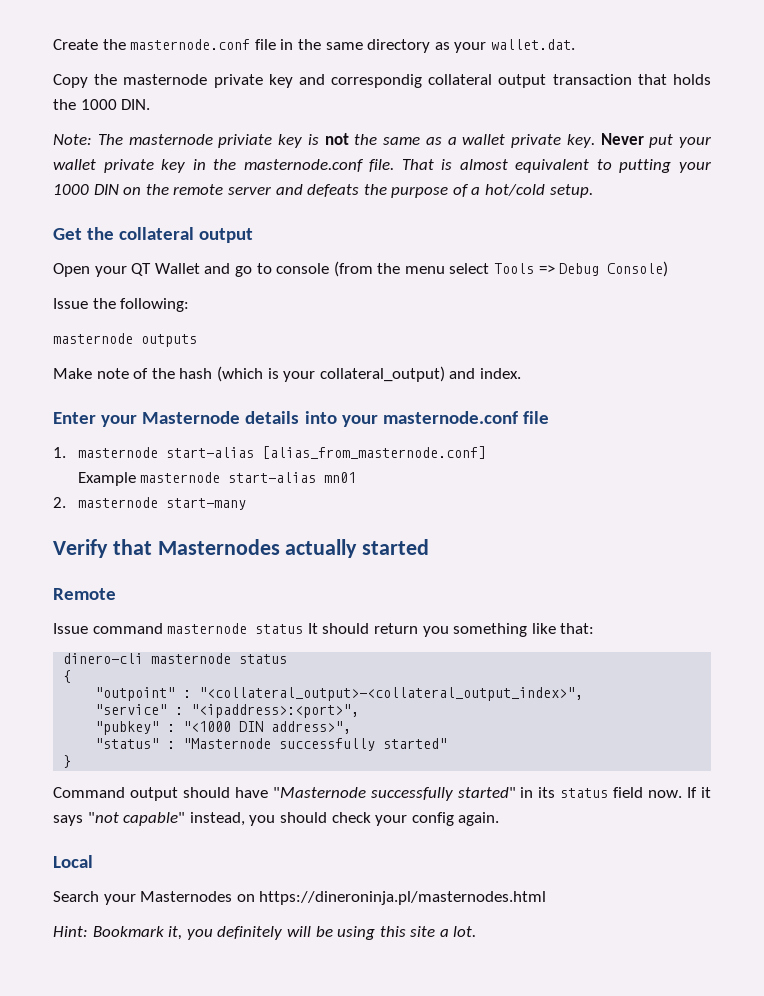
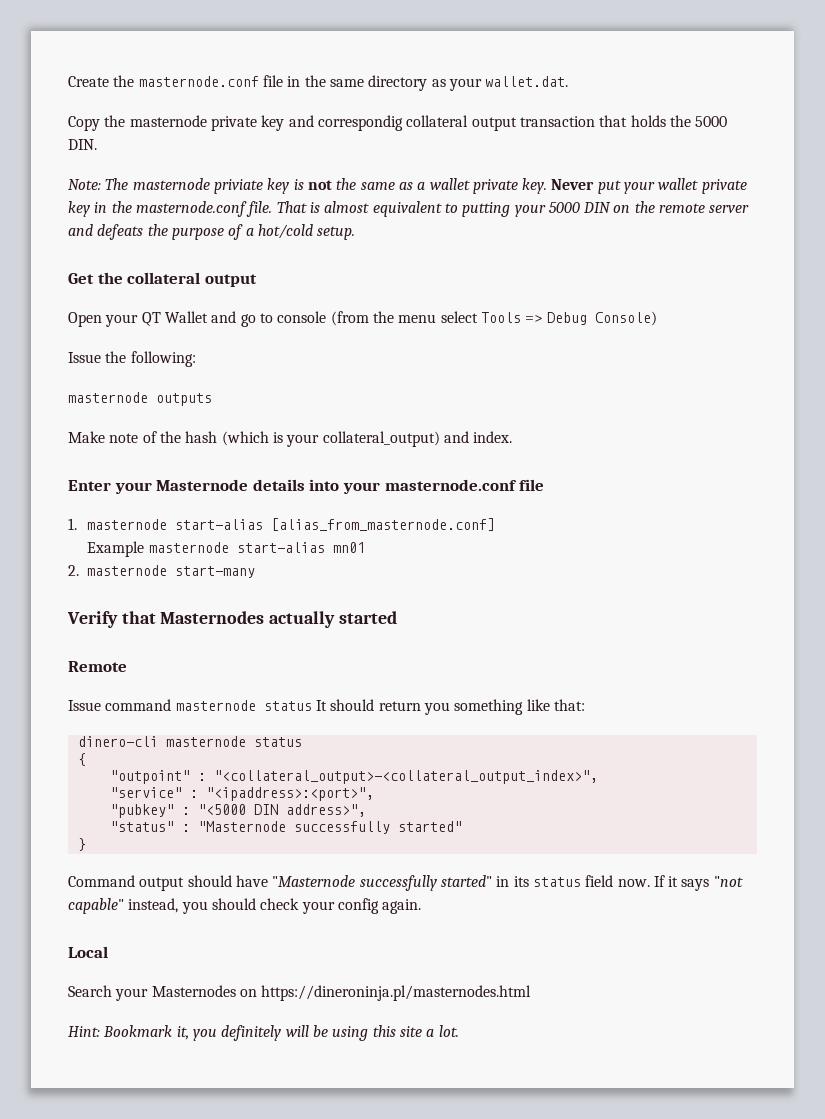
- Copy the masternode private key and correspondig collateral output transaction that holds the 1000 DIN.
+ Copy the masternode private key and correspondig collateral output transaction that holds the 5000 DIN.
- That is almost equivalent to putting your 1000 DIN on the remote server and defeats the purpose of a hot/cold setup.
+ That is almost equivalent to putting your 5000 DIN on the remote server and defeats the purpose of a hot/cold setup.
- "pubkey" : "<1000 DIN address>",
+ "pubkey" : "<5000 DIN address>",

